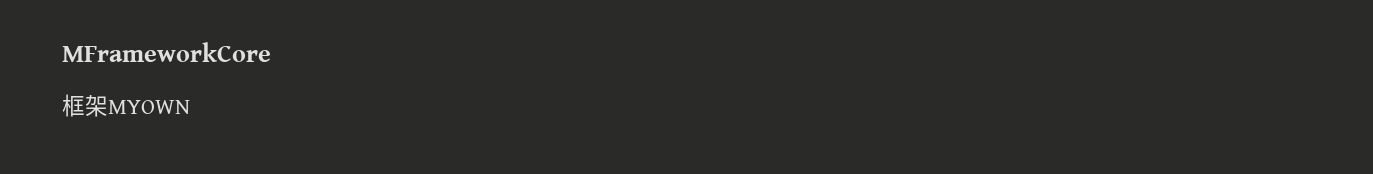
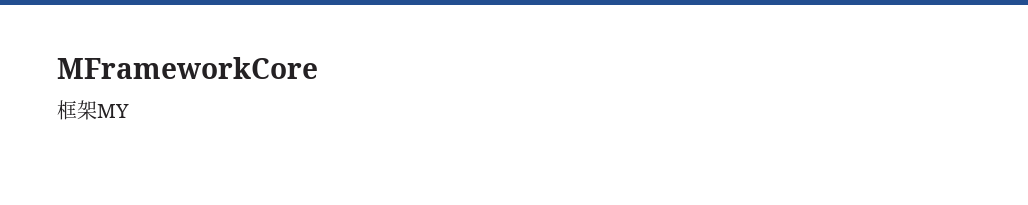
- 框架MYOWN
+ 框架MY

